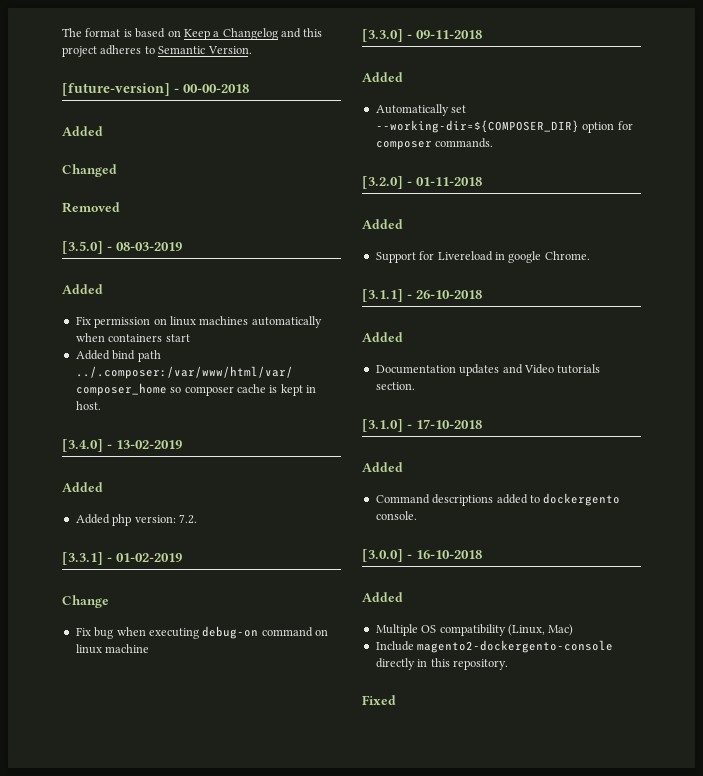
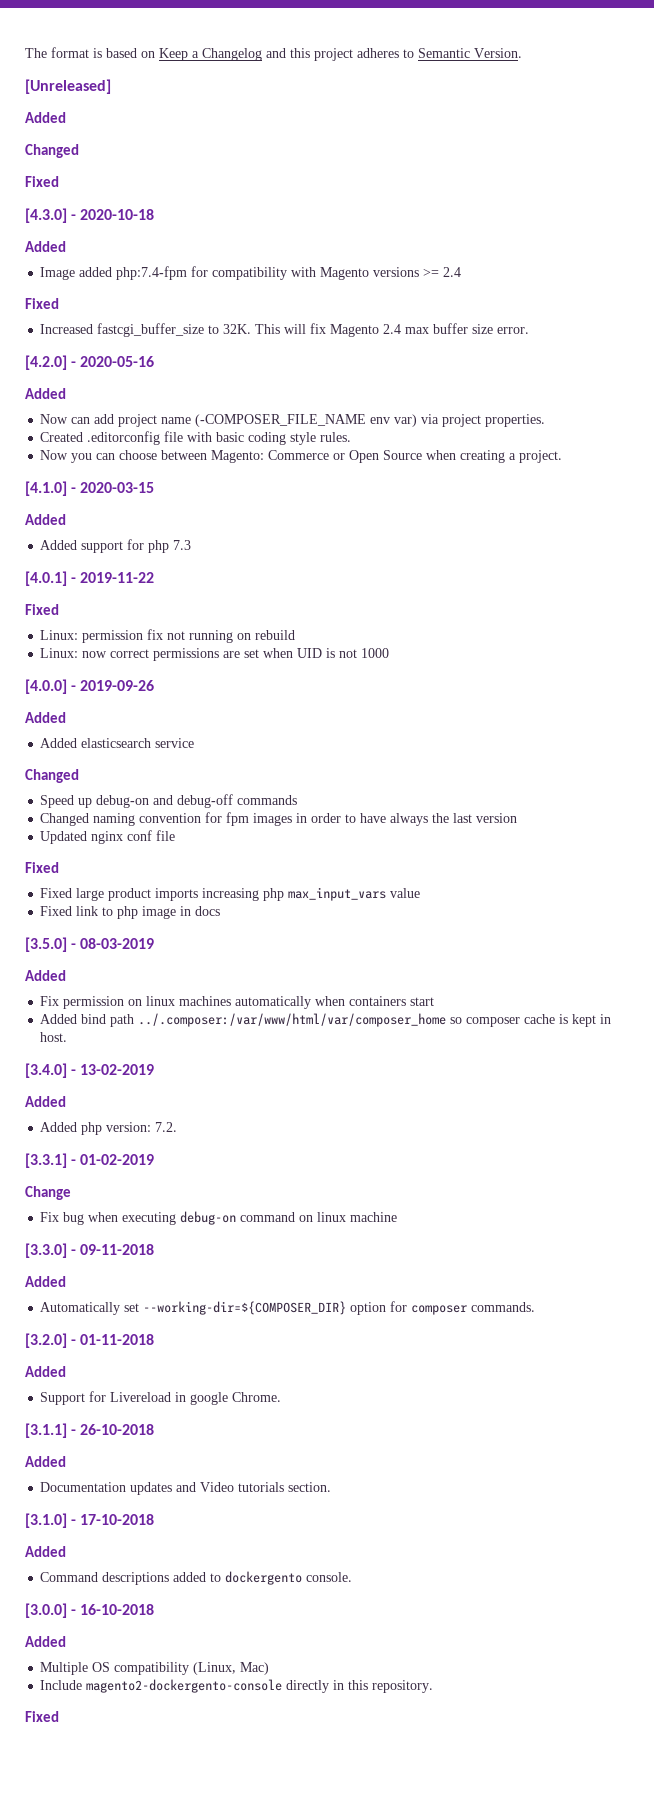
- [future-version] - 00-00-2018
+ [Unreleased]
  Added
  Changed
- Removed
+ Fixed
+ [4.3.0] - 2020-10-18
+ Added
+ Image added php:7.4-fpm for compatibility with Magento versions >= 2.4
+ Fixed
+ Increased fastcgi_buffer_size to 32K. This will fix Magento 2.4 max buffer size error.
+ [4.2.0] - 2020-05-16
+ Added
+ Now can add project name (-COMPOSER_FILE_NAME env var) via project properties.
+ Created .editorconfig file with basic coding style rules.
+ Now you can choose between Magento: Commerce or Open Source when creating a project.
+ [4.1.0] - 2020-03-15
+ Added
+ Added support for php 7.3
+ [4.0.1] - 2019-11-22
+ Fixed
+ Linux: permission fix not running on rebuild
+ Linux: now correct permissions are set when UID is not 1000
+ [4.0.0] - 2019-09-26
+ Added
+ Added elasticsearch service
+ Changed
+ Speed up debug-on and debug-off commands
+ Changed naming convention for fpm images in order to have always the last version
+ Updated nginx conf file
+ Fixed
+ Fixed large product imports increasing php max_input_vars value
+ Fixed link to php image in docs

